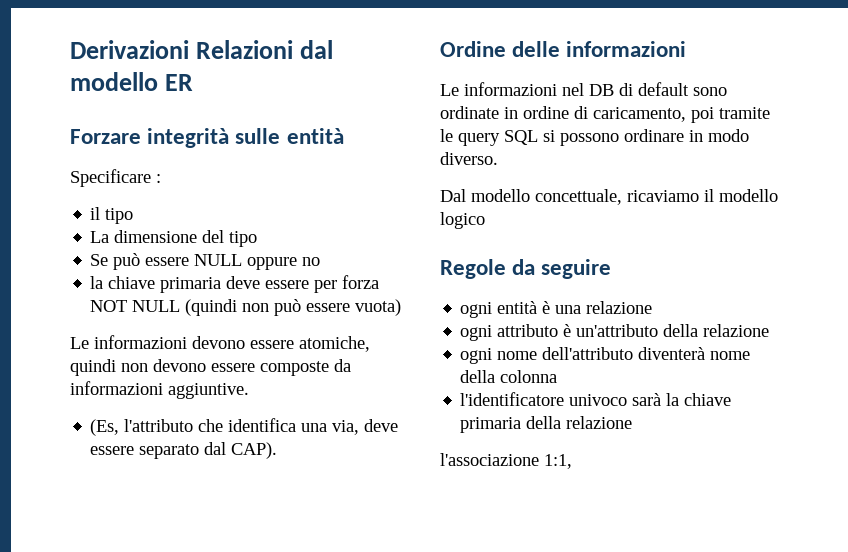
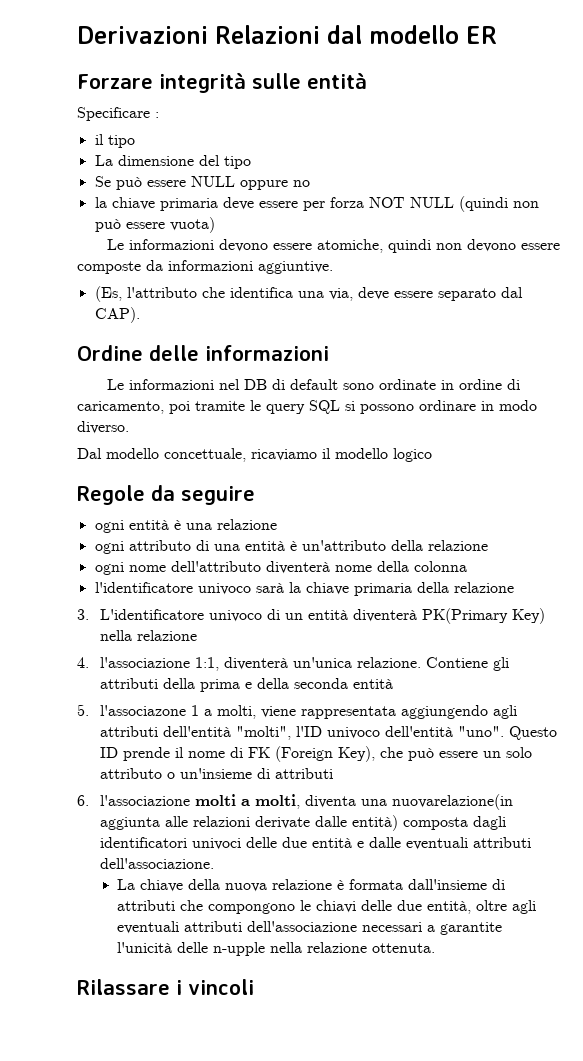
- ogni attributo è un'attributo della relazione
+ ogni attributo di una entità è un'attributo della relazione
- l'associazione 1:1,
+ 3. L'identificatore univoco di un entità diventerà PK(Primary Key) nella relazione
+ 4. l'associazione 1:1, diventerà un'unica relazione. Contiene gli attributi della prima e della seconda entità
+ 5. l'associazone 1 a molti, viene rappresentata aggiungendo agli attributi dell'entità "molti", l'ID univoco dell'entità "uno". Questo ID prende il nome di FK (Foreign Key), che può essere un solo attributo o un'insieme di attributi
+ 6. l'associazione molti a molti, diventa una nuovarelazione(in aggiunta alle relazioni derivate dalle entità) composta dagli identificatori univoci delle due entità e dalle eventuali attributi dell'associazione.
+ La chiave della nuova relazione è formata dall'insieme di attributi che compongono le chiavi delle due entità, oltre agli eventuali attributi dell'associazione necessari a garantite l'unicità delle n-upple nella relazione ottenuta.
+ Rilassare i vincoli

